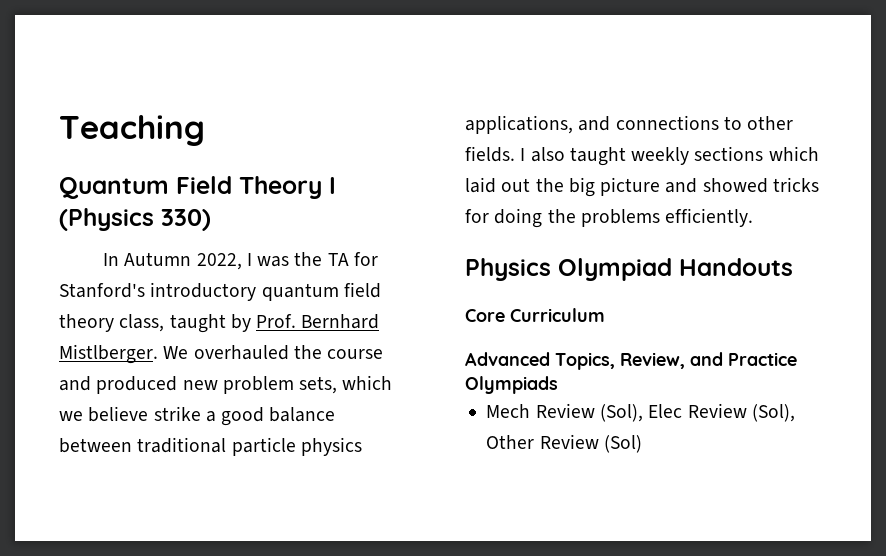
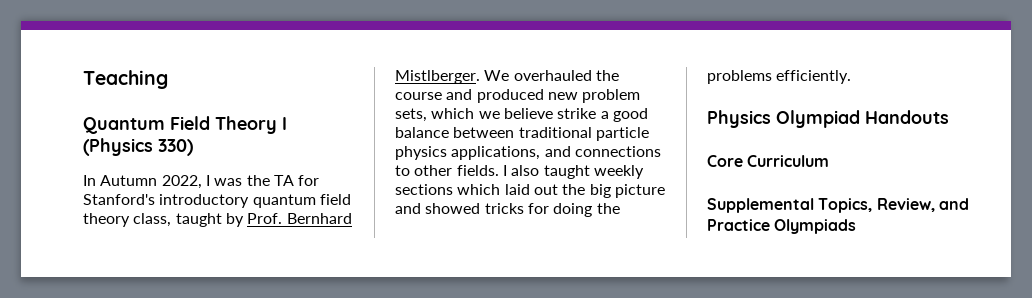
- Advanced Topics, Review, and Practice Olympiads
+ Supplemental Topics, Review, and Practice Olympiads
- Mech Review (Sol), Elec Review (Sol), Other Review (Sol)

